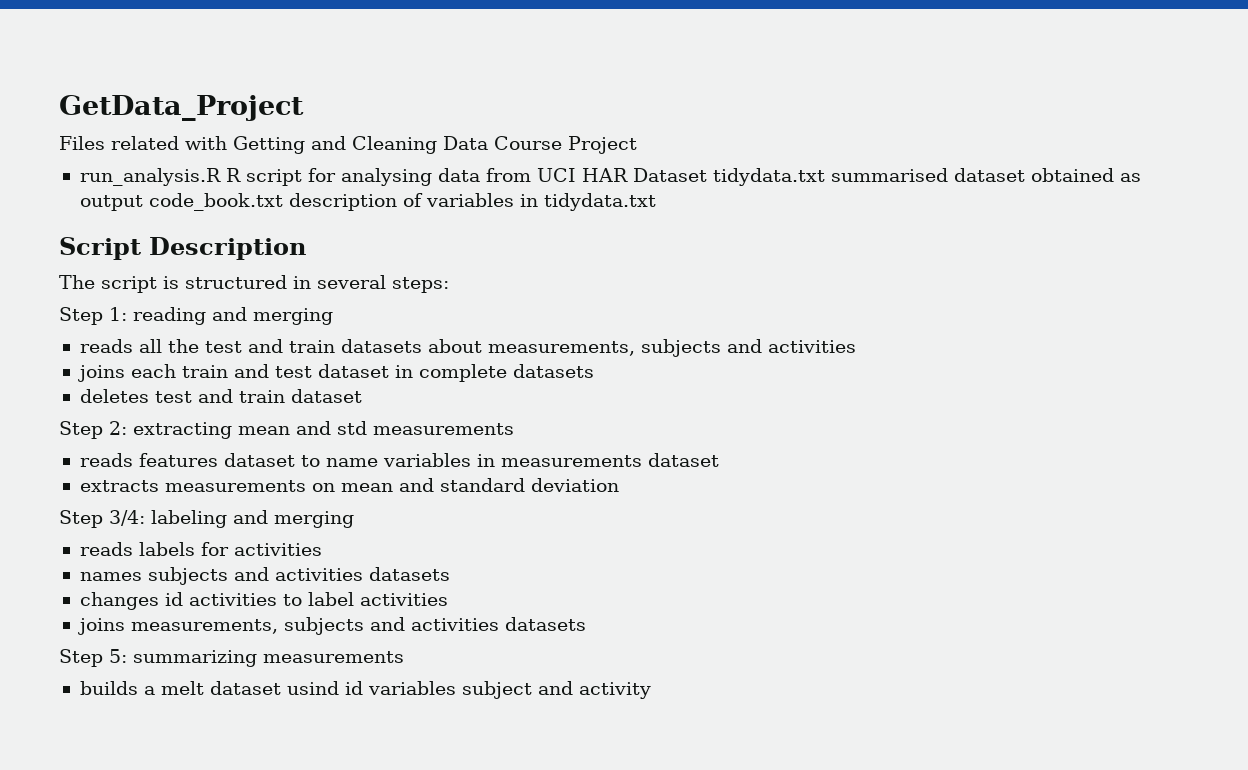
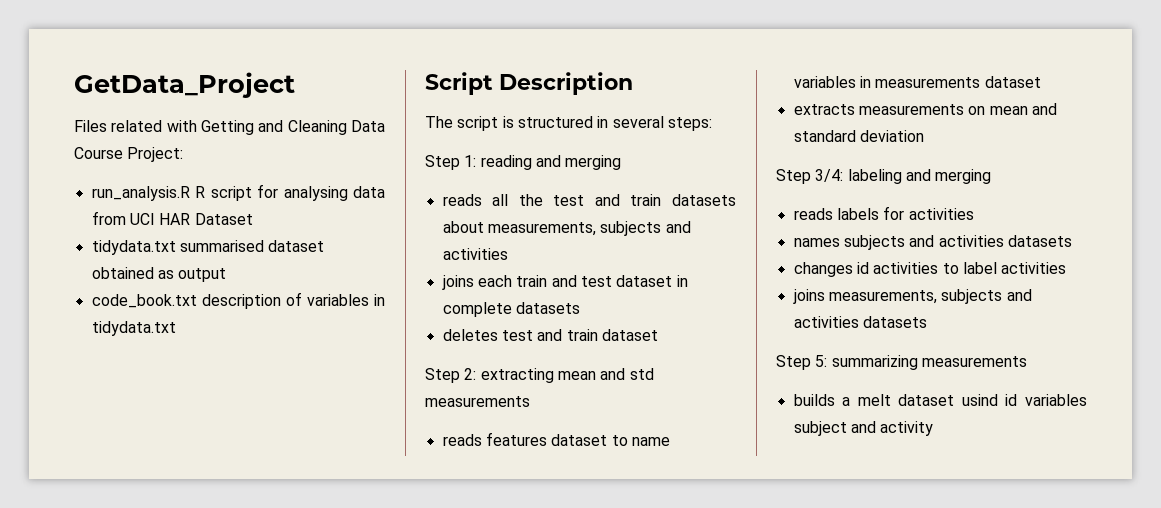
- Files related with Getting and Cleaning Data Course Project
+ Files related with Getting and Cleaning Data Course Project:
- run_analysis.R R script for analysing data from UCI HAR Dataset tidydata.txt summarised dataset obtained as output code_book.txt description of variables in tidydata.txt
+ run_analysis.R R script for analysing data from UCI HAR Dataset
+ tidydata.txt summarised dataset obtained as output
+ code_book.txt description of variables in tidydata.txt

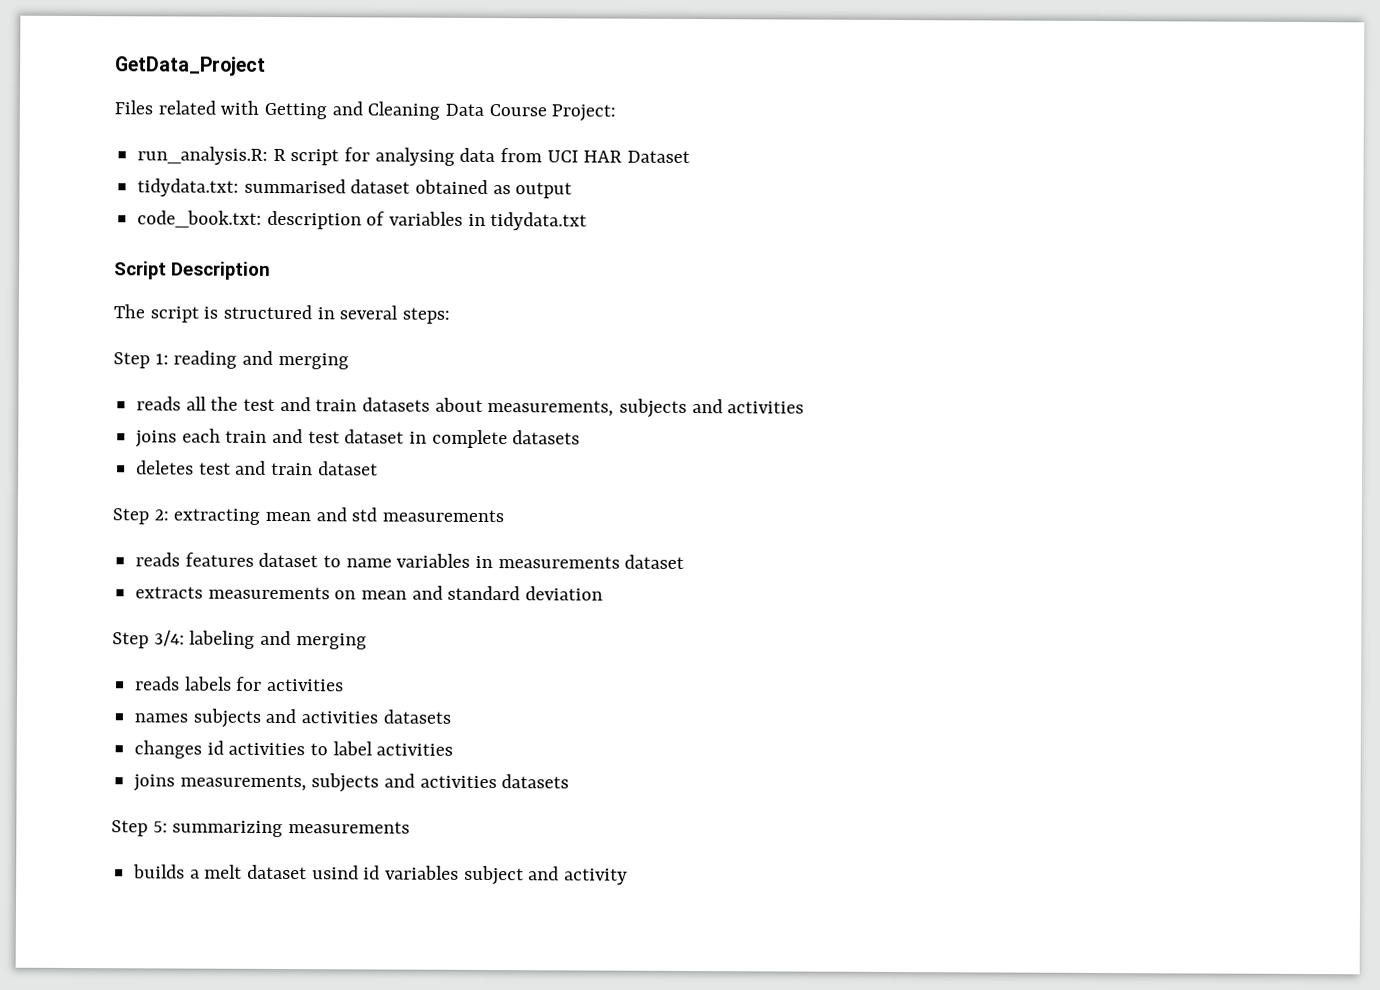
- run_analysis.R R script for analysing data from UCI HAR Dataset
+ run_analysis.R: R script for analysing data from UCI HAR Dataset
- tidydata.txt summarised dataset obtained as output
+ tidydata.txt: summarised dataset obtained as output
- code_book.txt description of variables in tidydata.txt
+ code_book.txt: description of variables in tidydata.txt

